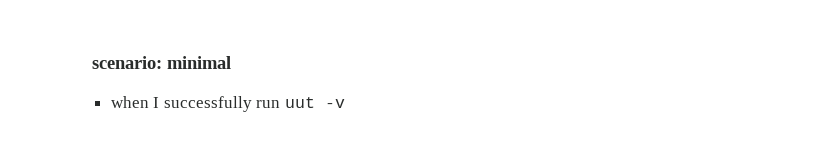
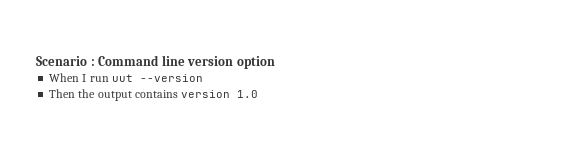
- scenario: minimal
- when I successfully run uut -v
+ Scenario : Command line version option
+ When I run uut --version
+ Then the output contains version 1.0

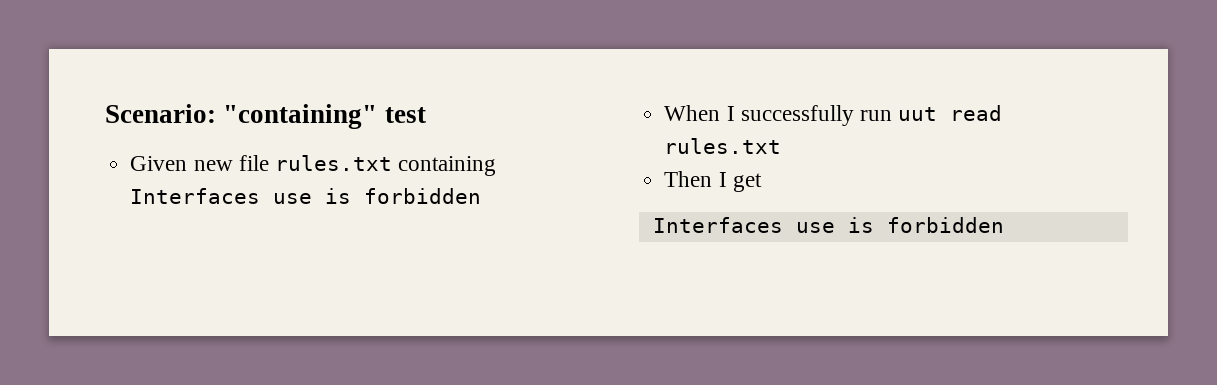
- Scenario : Command line version option
+ Scenario: "containing" test
+ Given new file rules.txt containing Interfaces use is forbidden
- When I run uut --version
+ When I successfully run uut read rules.txt
- Then the output contains version 1.0
+ Then I get
+ Interfaces use is forbidden

